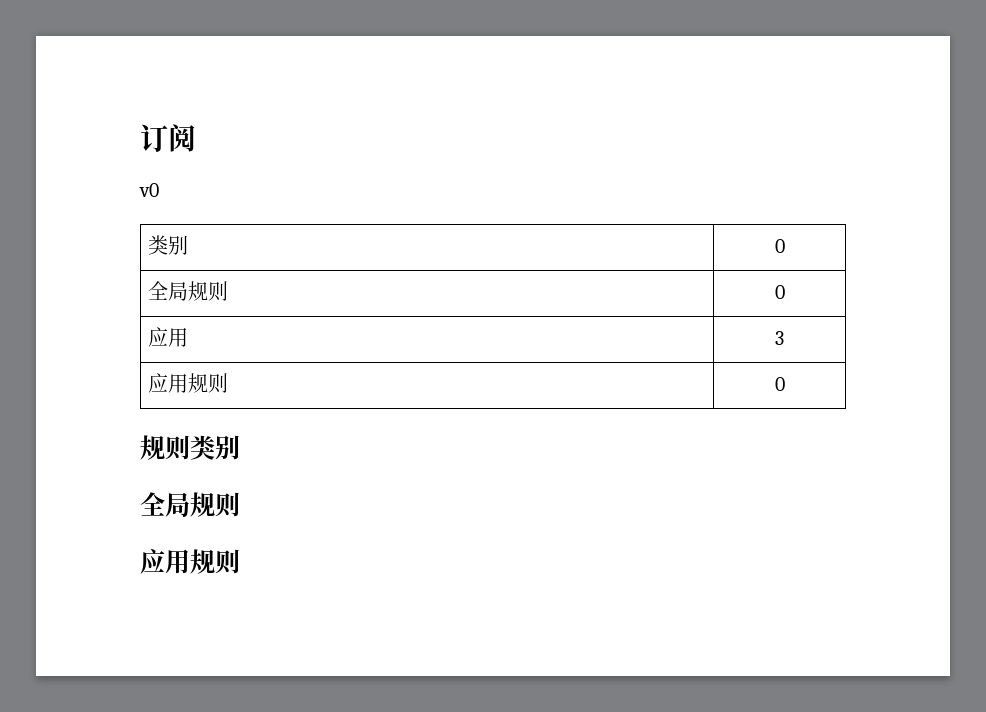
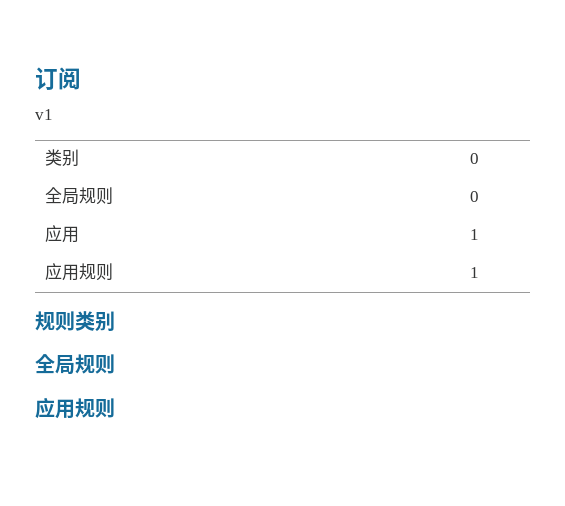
- v0
+ v1
- 应用 | 3
+ 应用 | 1
- 应用规则 | 0
+ 应用规则 | 1

